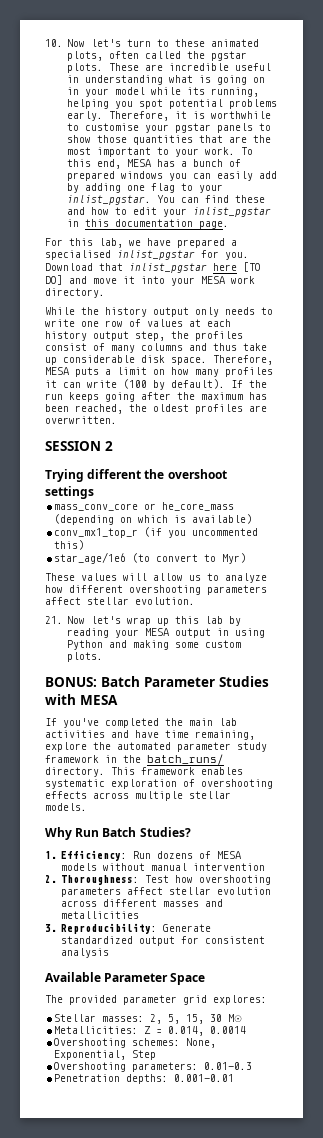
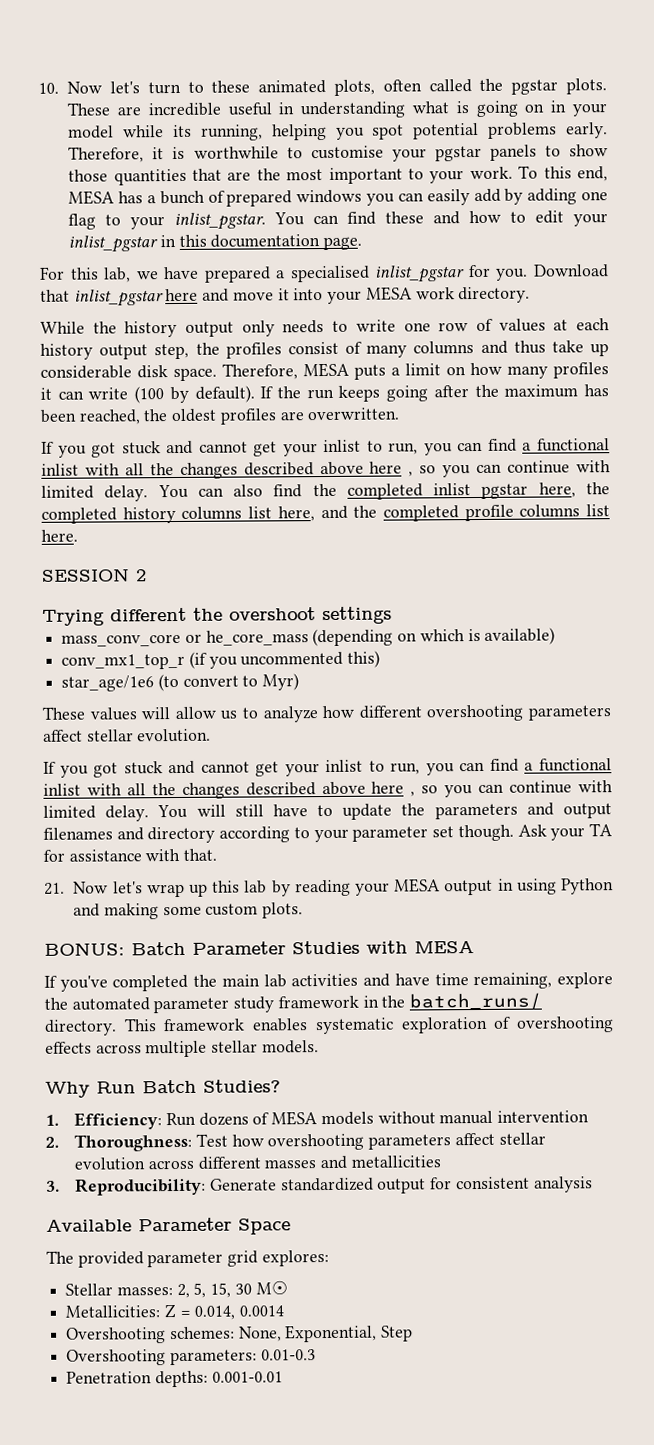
- Download that inlist_pgstar here [TO DO] and move it into your MESA work directory.
+ Download that inlist_pgstar here and move it into your MESA work directory.
+ If you got stuck and cannot get your inlist to run, you can find a functional inlist with all the changes described above here , so you can continue with limited delay. You can also find the completed inlist pgstar here, the completed history columns list here, and the completed profile columns list here.
+ If you got stuck and cannot get your inlist to run, you can find a functional inlist with all the changes described above here , so you can continue with limited delay. You will still have to update the parameters and output filenames and directory according to your parameter set though. Ask your TA for assistance with that.

